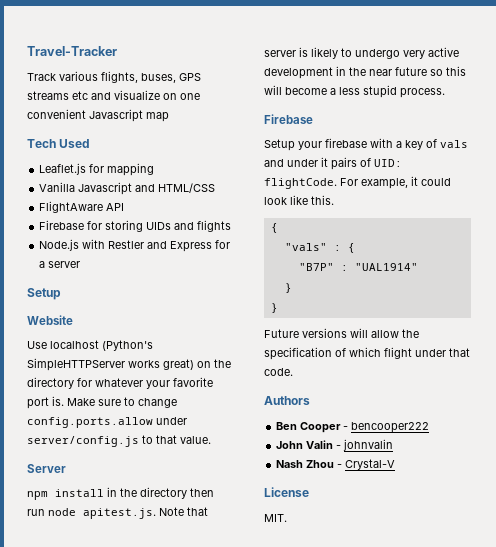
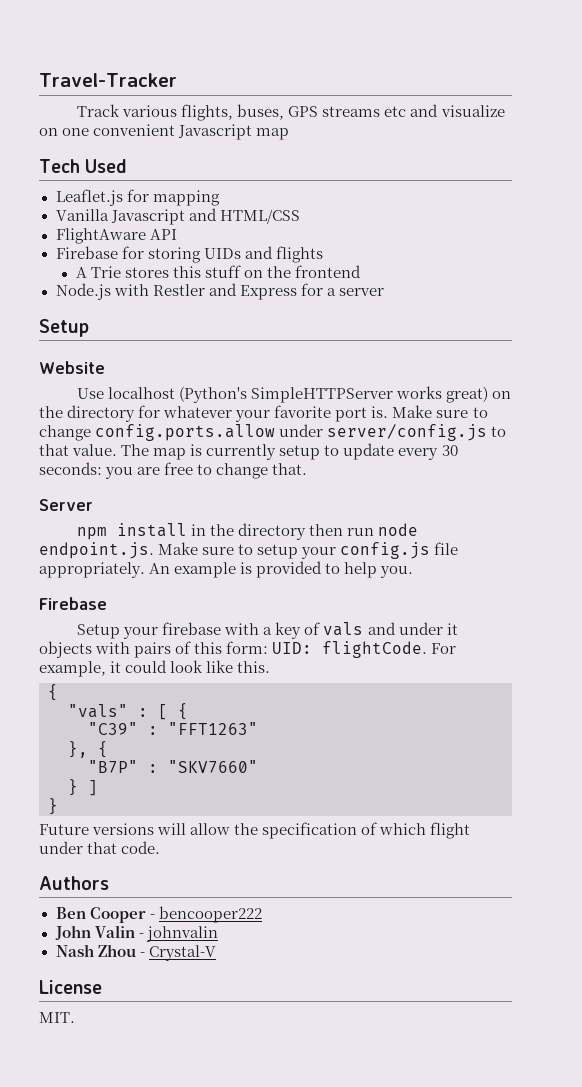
+ A Trie stores this stuff on the frontend
+ The map is currently setup to update every 30 seconds: you are free to change that.
- npm install in the directory then run node apitest.js. Note that server is likely to undergo very active development in the near future so this will become a less stupid process.
+ npm install in the directory then run node endpoint.js. Make sure to setup your config.js file appropriately. An example is provided to help you.
- Setup your firebase with a key of vals and under it pairs of UID: flightCode.
+ Setup your firebase with a key of vals and under it objects with pairs of this form: UID: flightCode.
- "vals" : {
+ "vals" : [ {
+ "C39" : "FFT1263"
+ }, {
- "B7P" : "UAL1914"
- }
+ "B7P" : "SKV7660"
+ } ]

